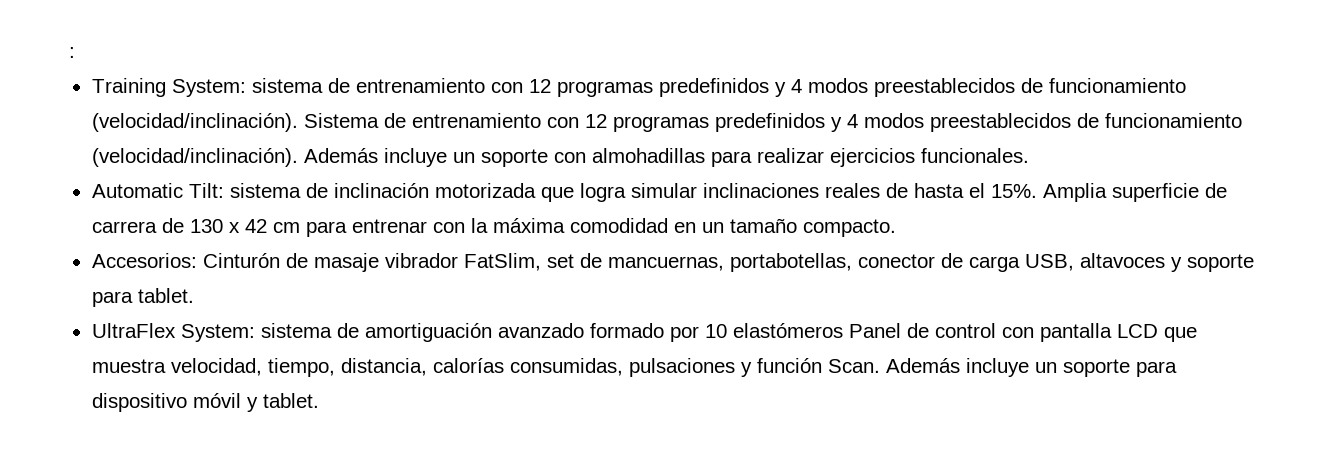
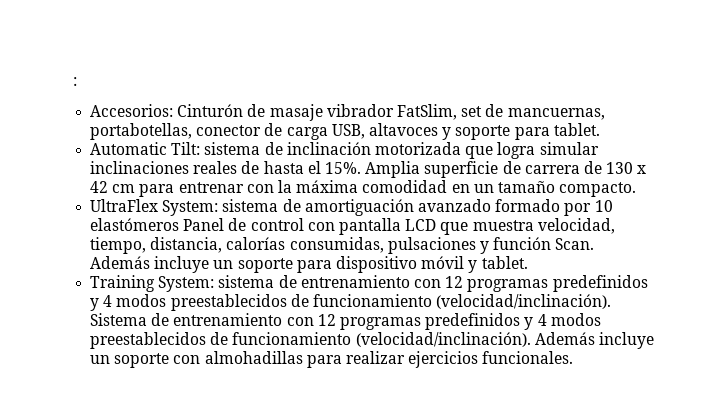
+ Accesorios: Cinturón de masaje vibrador FatSlim, set de mancuernas, portabotellas, conector de carga USB, altavoces y soporte para tablet.
+ Automatic Tilt: sistema de inclinación motorizada que logra simular inclinaciones reales de hasta el 15%. Amplia superficie de carrera de 130 x 42 cm para entrenar con la máxima comodidad en un tamaño compacto.
+ UltraFlex System: sistema de amortiguación avanzado formado por 10 elastómeros Panel de control con pantalla LCD que muestra velocidad, tiempo, distancia, calorías consumidas, pulsaciones y función Scan. Además incluye un soporte para dispositivo móvil y tablet.
- Automatic Tilt: sistema de inclinación motorizada que logra simular inclinaciones reales de hasta el 15%. Amplia superficie de carrera de 130 x 42 cm para entrenar con la máxima comodidad en un tamaño compacto.
- Accesorios: Cinturón de masaje vibrador FatSlim, set de mancuernas, portabotellas, conector de carga USB, altavoces y soporte para tablet.
- UltraFlex System: sistema de amortiguación avanzado formado por 10 elastómeros Panel de control con pantalla LCD que muestra velocidad, tiempo, distancia, calorías consumidas, pulsaciones y función Scan. Además incluye un soporte para dispositivo móvil y tablet.

